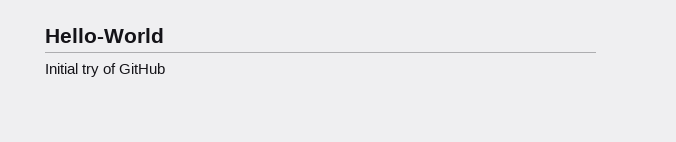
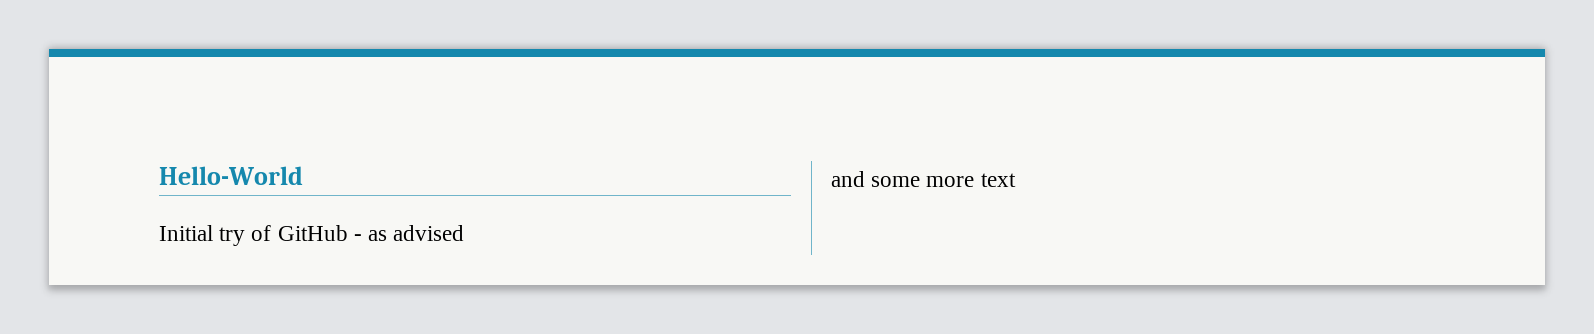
- Initial try of GitHub
+ Initial try of GitHub - as advised
+ and some more text

